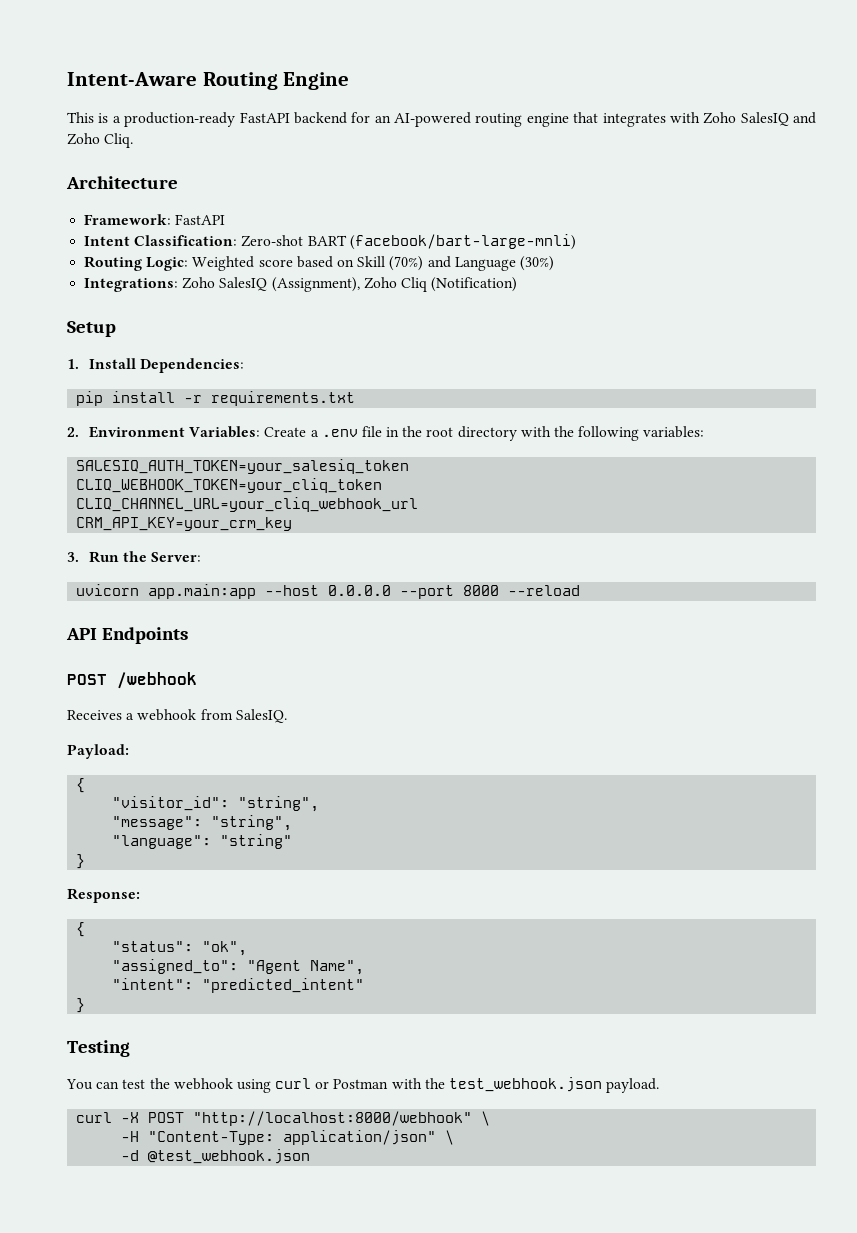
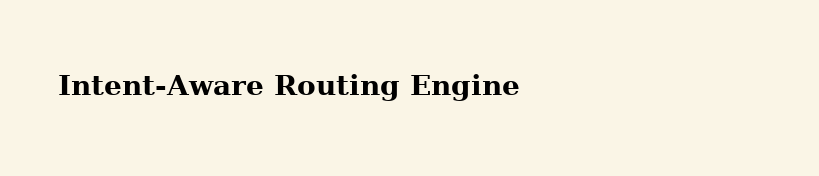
- This is a production-ready FastAPI backend for an AI-powered routing engine that integrates with Zoho SalesIQ and Zoho Cliq.
- Architecture
- Framework: FastAPI
- Intent Classification: Zero-shot BART (facebook/bart-large-mnli)
- Routing Logic: Weighted score based on Skill (70%) and Language (30%)
- Integrations: Zoho SalesIQ (Assignment), Zoho Cliq (Notification)
- Setup
- 1. Install Dependencies:
- pip install -r requirements.txt
- 2. Environment Variables: Create a .env file in the root directory with the following variables:
- SALESIQ_AUTH_TOKEN=your_salesiq_token
- CLIQ_WEBHOOK_TOKEN=your_cliq_token
- CLIQ_CHANNEL_URL=your_cliq_webhook_url
- CRM_API_KEY=your_crm_key
- 3. Run the Server:
- uvicorn app.main:app --host 0.0.0.0 --port 8000 --reload
- API Endpoints
- POST /webhook
- Receives a webhook from SalesIQ.
- Payload:
- {
- "visitor_id": "string",
- "message": "string",
- "language": "string"
- }
- Response:
- {
- "status": "ok",
- "assigned_to": "Agent Name",
- "intent": "predicted_intent"
- }
- Testing
- You can test the webhook using curl or Postman with the test_webhook.json payload.
- curl -X POST "http://localhost:8000/webhook" \
- -H "Content-Type: application/json" \
- -d @test_webhook.json

